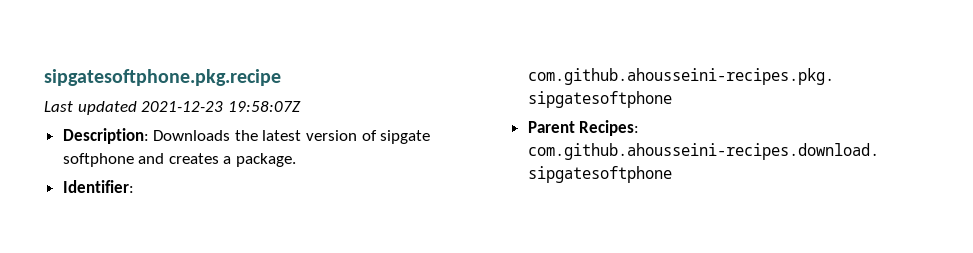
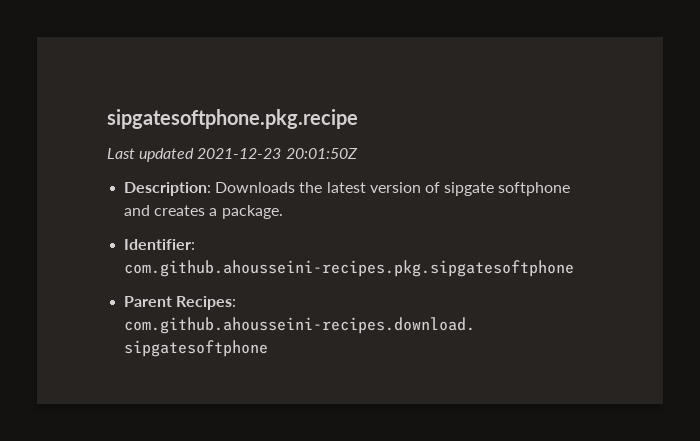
- Last updated 2021-12-23 19:58:07Z
+ Last updated 2021-12-23 20:01:50Z

